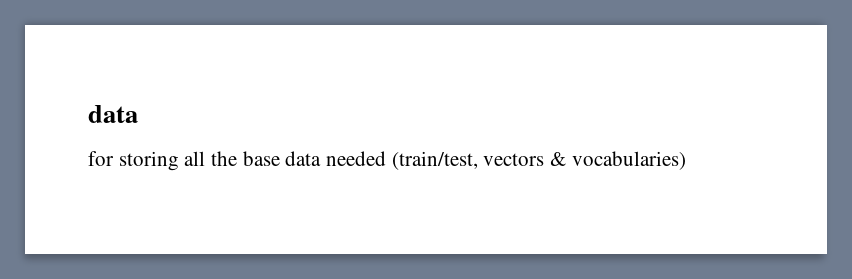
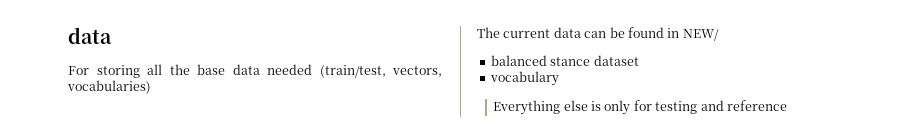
- for storing all the base data needed (train/test, vectors & vocabularies)
+ For storing all the base data needed (train/test, vectors, vocabularies)
+ The current data can be found in NEW/
+ balanced stance dataset
+ vocabulary
+ Everything else is only for testing and reference

